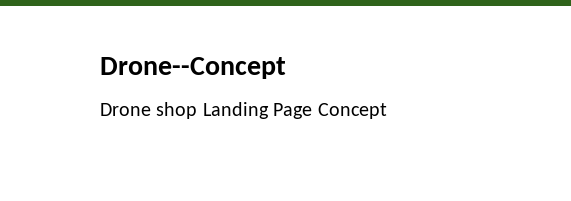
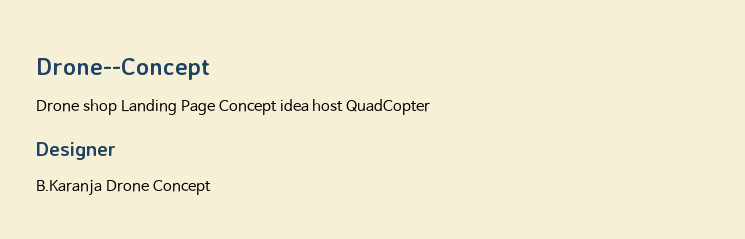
- Drone shop Landing Page Concept
+ Drone shop Landing Page Concept idea host QuadCopter
+ Designer
+ B.Karanja Drone Concept

